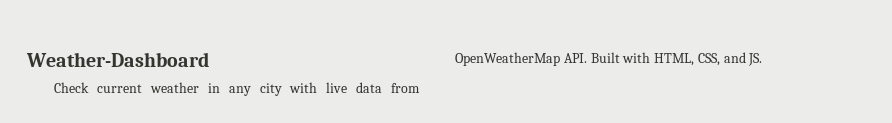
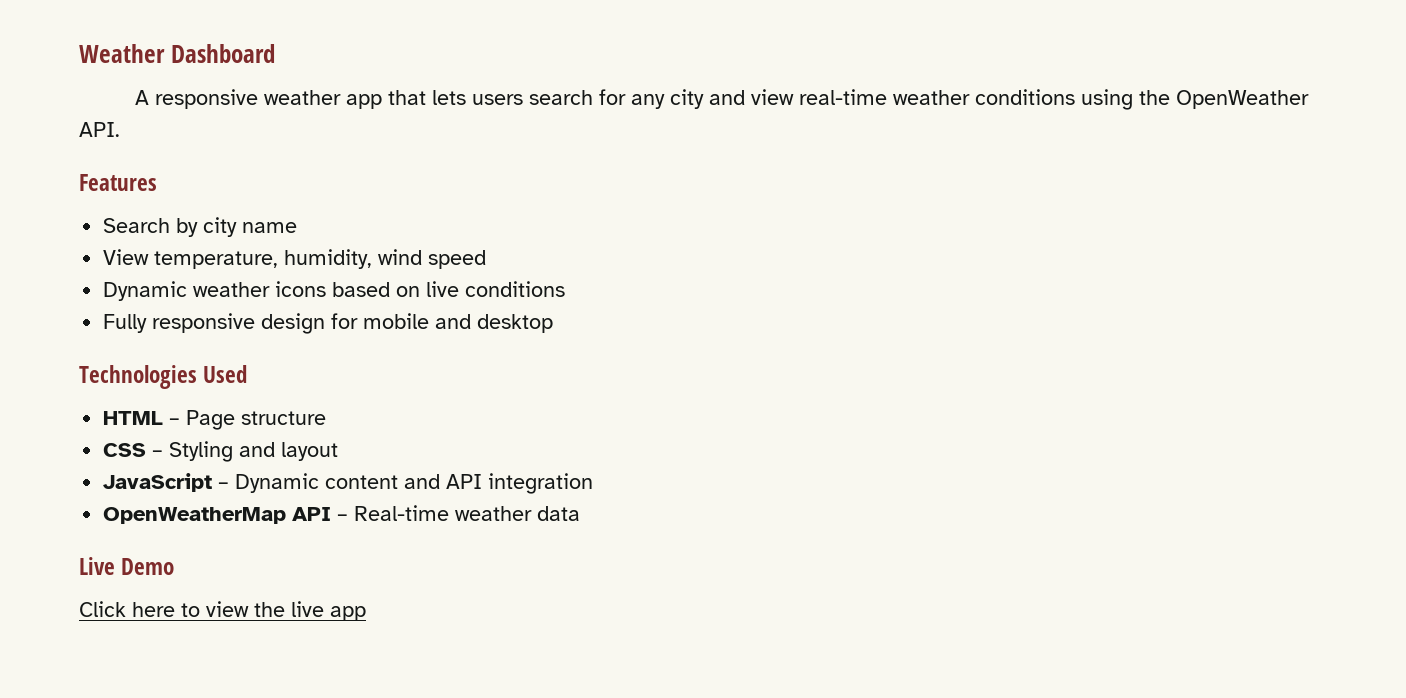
- Weather-Dashboard
- Check current weather in any city with live data from OpenWeatherMap API. Built with HTML, CSS, and JS.
+ Weather Dashboard
+ A responsive weather app that lets users search for any city and view real-time weather conditions using the OpenWeather API.
+ Features
+ Search by city name
+ View temperature, humidity, wind speed
+ Dynamic weather icons based on live conditions
+ Fully responsive design for mobile and desktop
+ Technologies Used
+ HTML – Page structure
+ CSS – Styling and layout
+ JavaScript – Dynamic content and API integration
+ OpenWeatherMap API – Real-time weather data
+ Live Demo
+ Click here to view the live app

